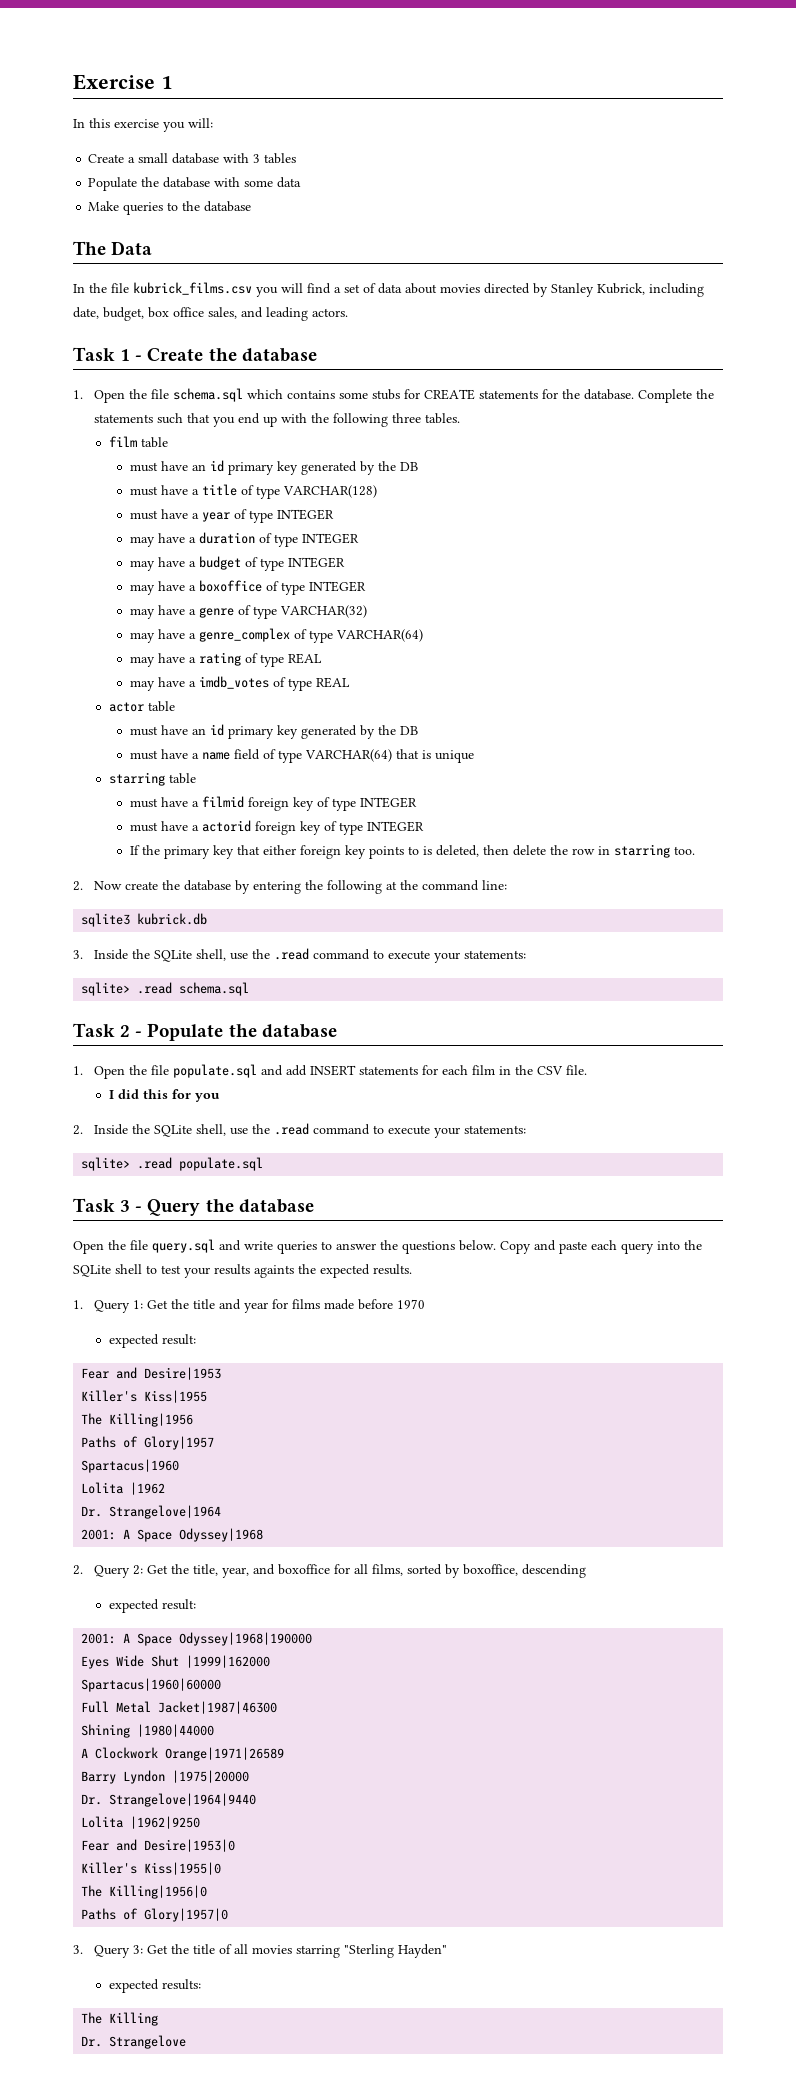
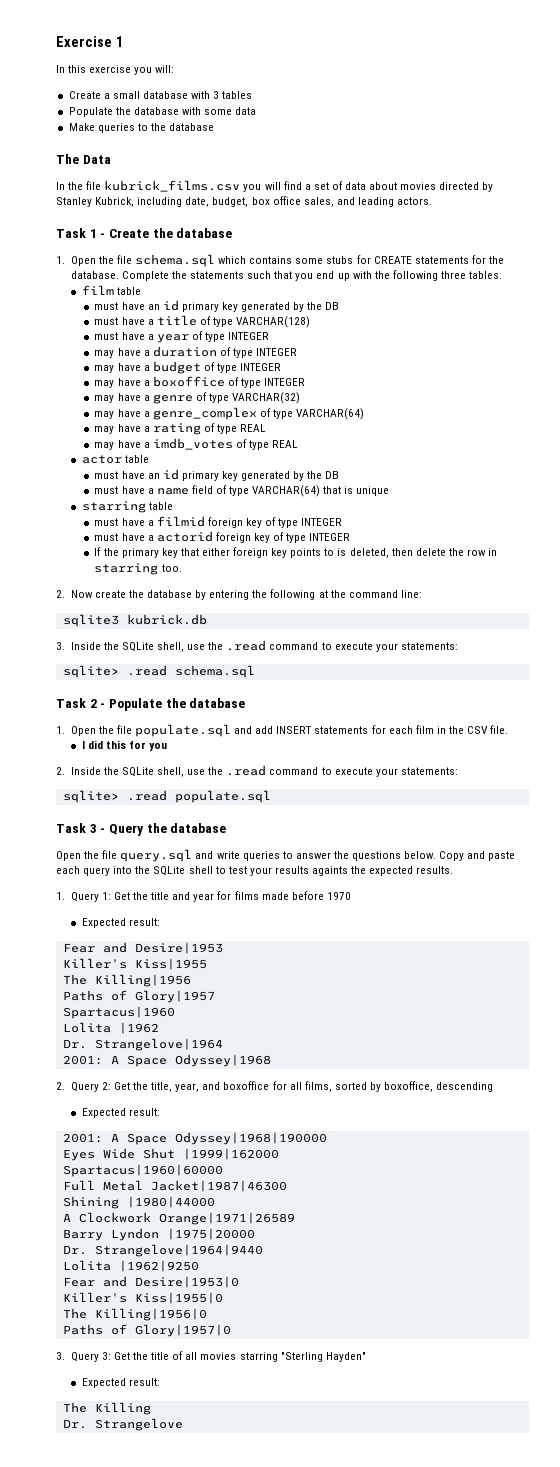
  1. Query 1: Get the title and year for films made before 1970
- expected result:
+ Expected result:
  2. Query 2: Get the title, year, and boxoffice for all films, sorted by boxoffice, descending
- expected result:
+ Expected result:
  3. Query 3: Get the title of all movies starring "Sterling Hayden"
- expected results:
+ Expected result:

